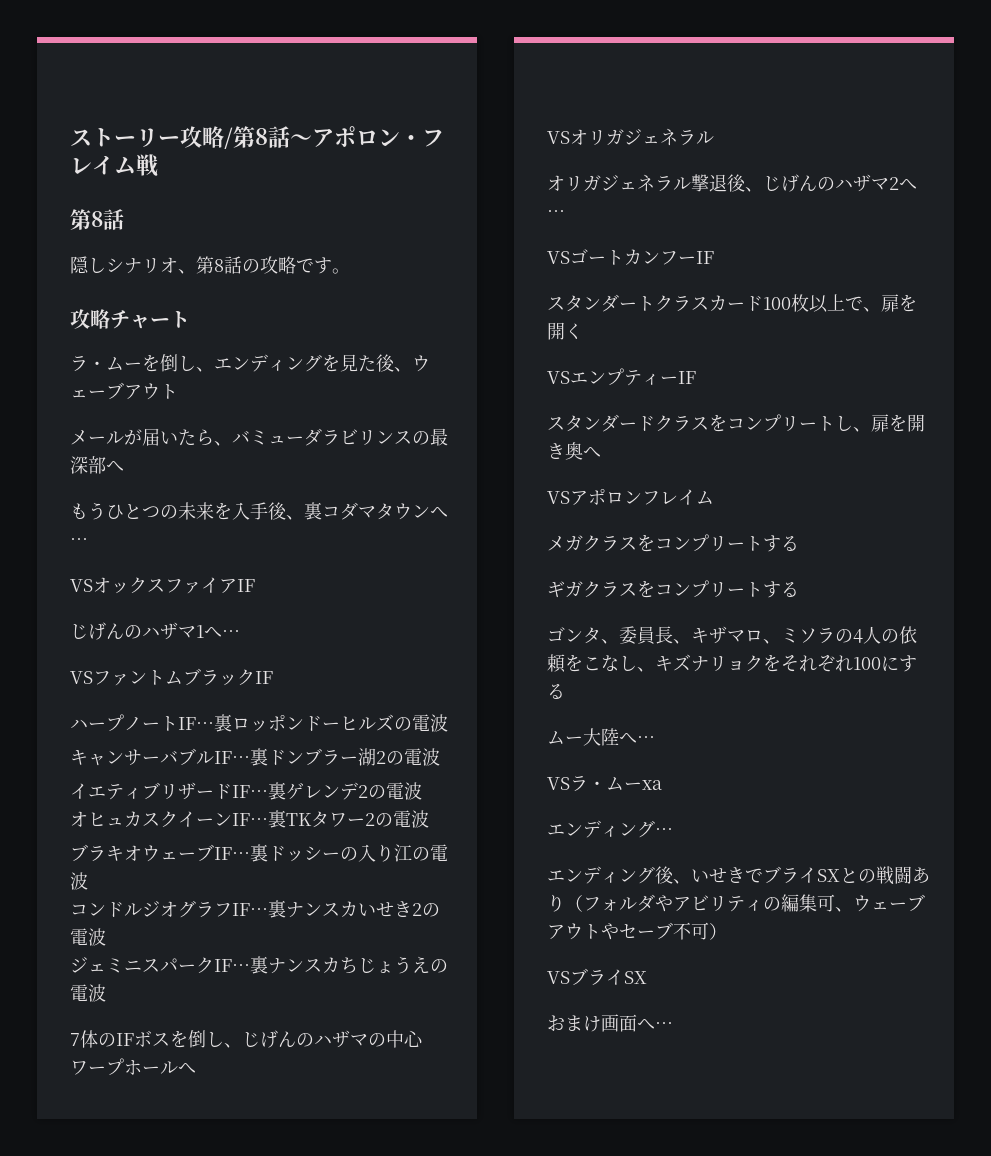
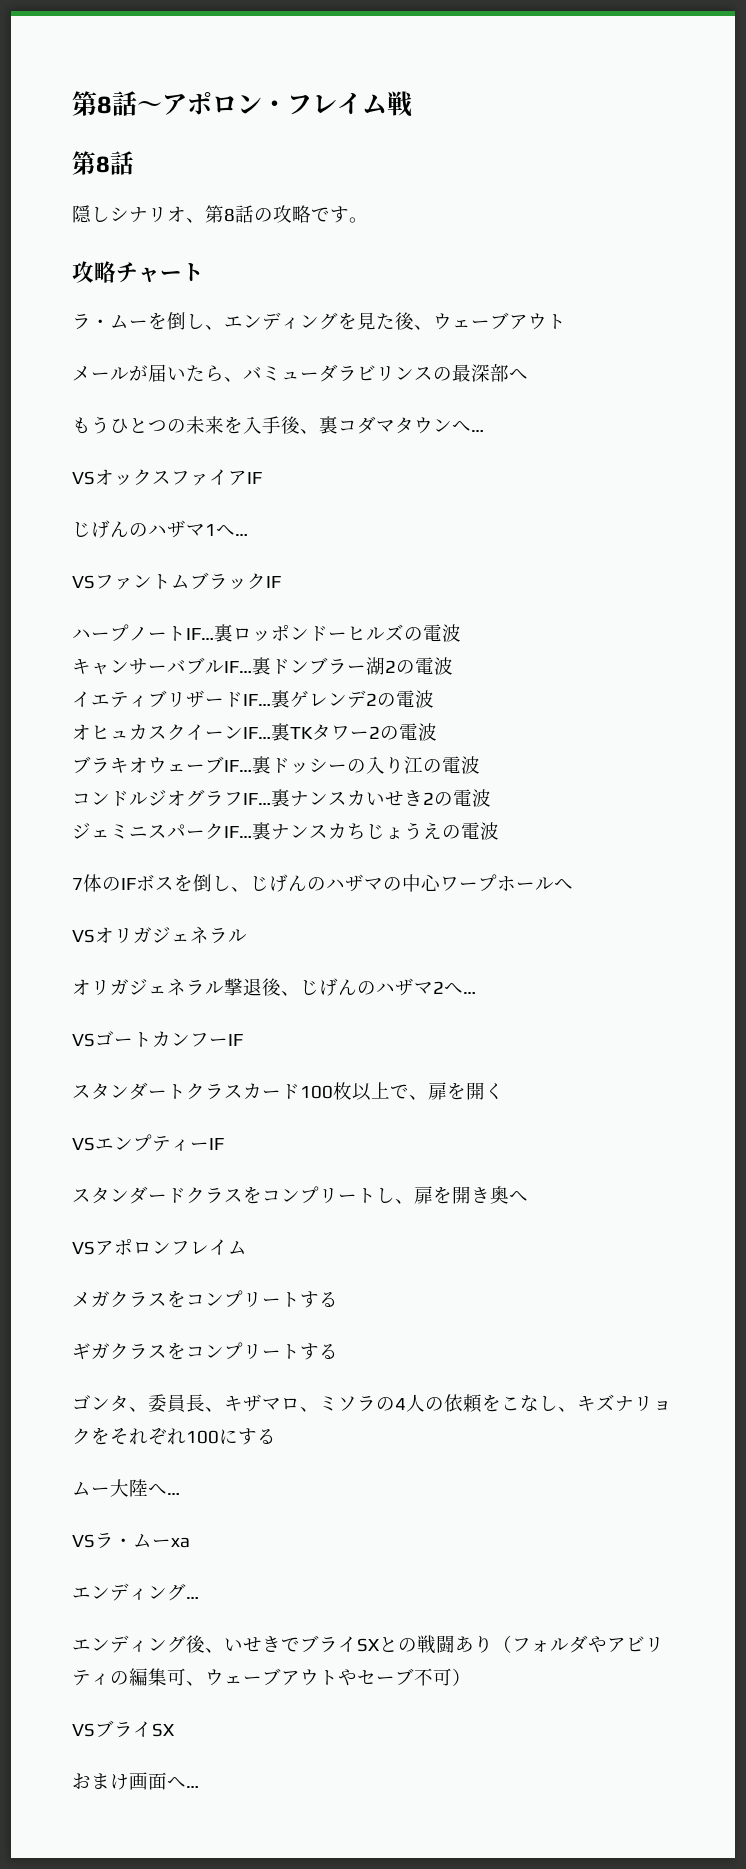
- ストーリー攻略/第8話～アポロン・フレイム戦
+ 第8話～アポロン・フレイム戦

